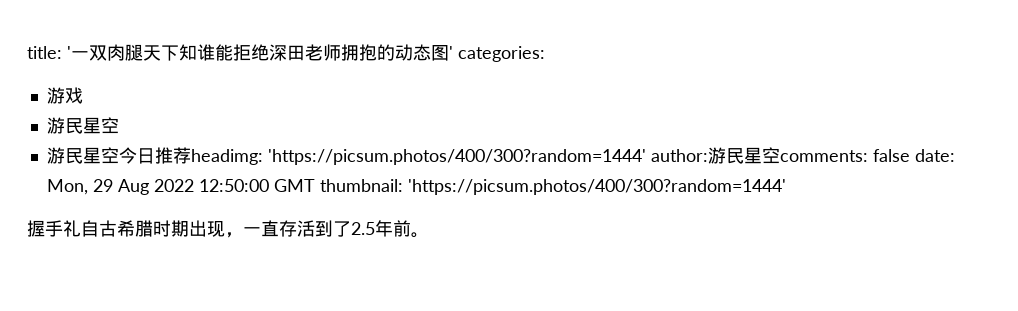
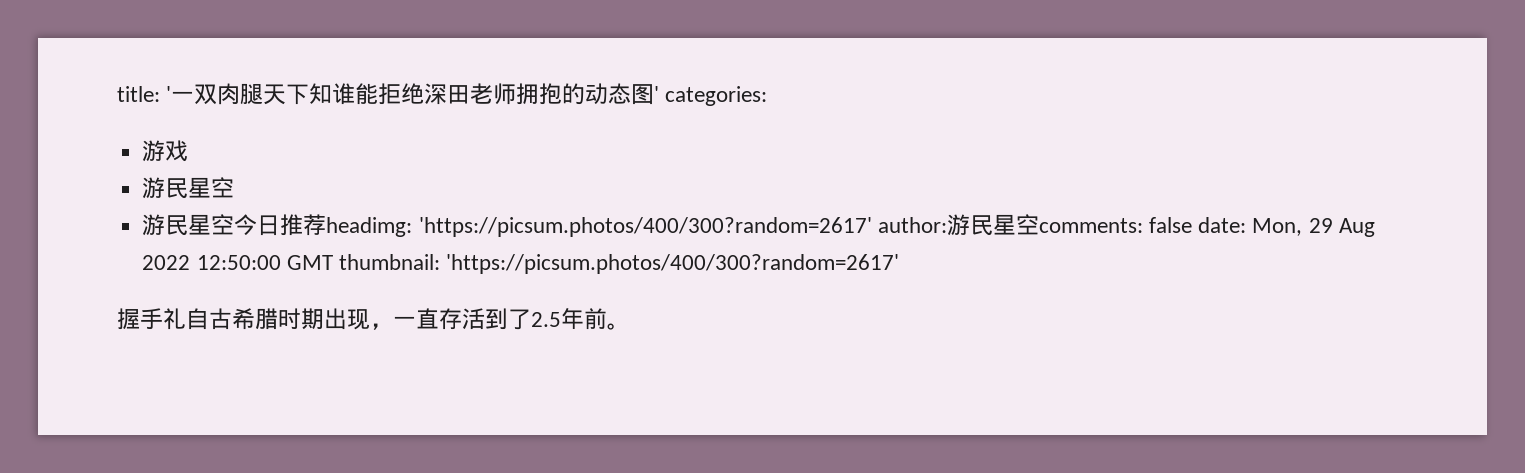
- 游民星空今日推荐headimg: 'https://picsum.photos/400/300?random=1444' author:游民星空comments: false date: Mon, 29 Aug 2022 12:50:00 GMT thumbnail: 'https://picsum.photos/400/300?random=1444'
+ 游民星空今日推荐headimg: 'https://picsum.photos/400/300?random=2617' author:游民星空comments: false date: Mon, 29 Aug 2022 12:50:00 GMT thumbnail: 'https://picsum.photos/400/300?random=2617'

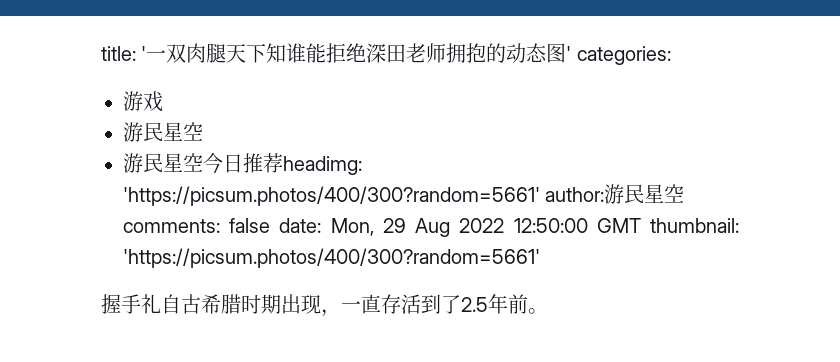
- 游民星空今日推荐headimg: 'https://picsum.photos/400/300?random=2617' author:游民星空comments: false date: Mon, 29 Aug 2022 12:50:00 GMT thumbnail: 'https://picsum.photos/400/300?random=2617'
+ 游民星空今日推荐headimg: 'https://picsum.photos/400/300?random=5661' author:游民星空comments: false date: Mon, 29 Aug 2022 12:50:00 GMT thumbnail: 'https://picsum.photos/400/300?random=5661'

